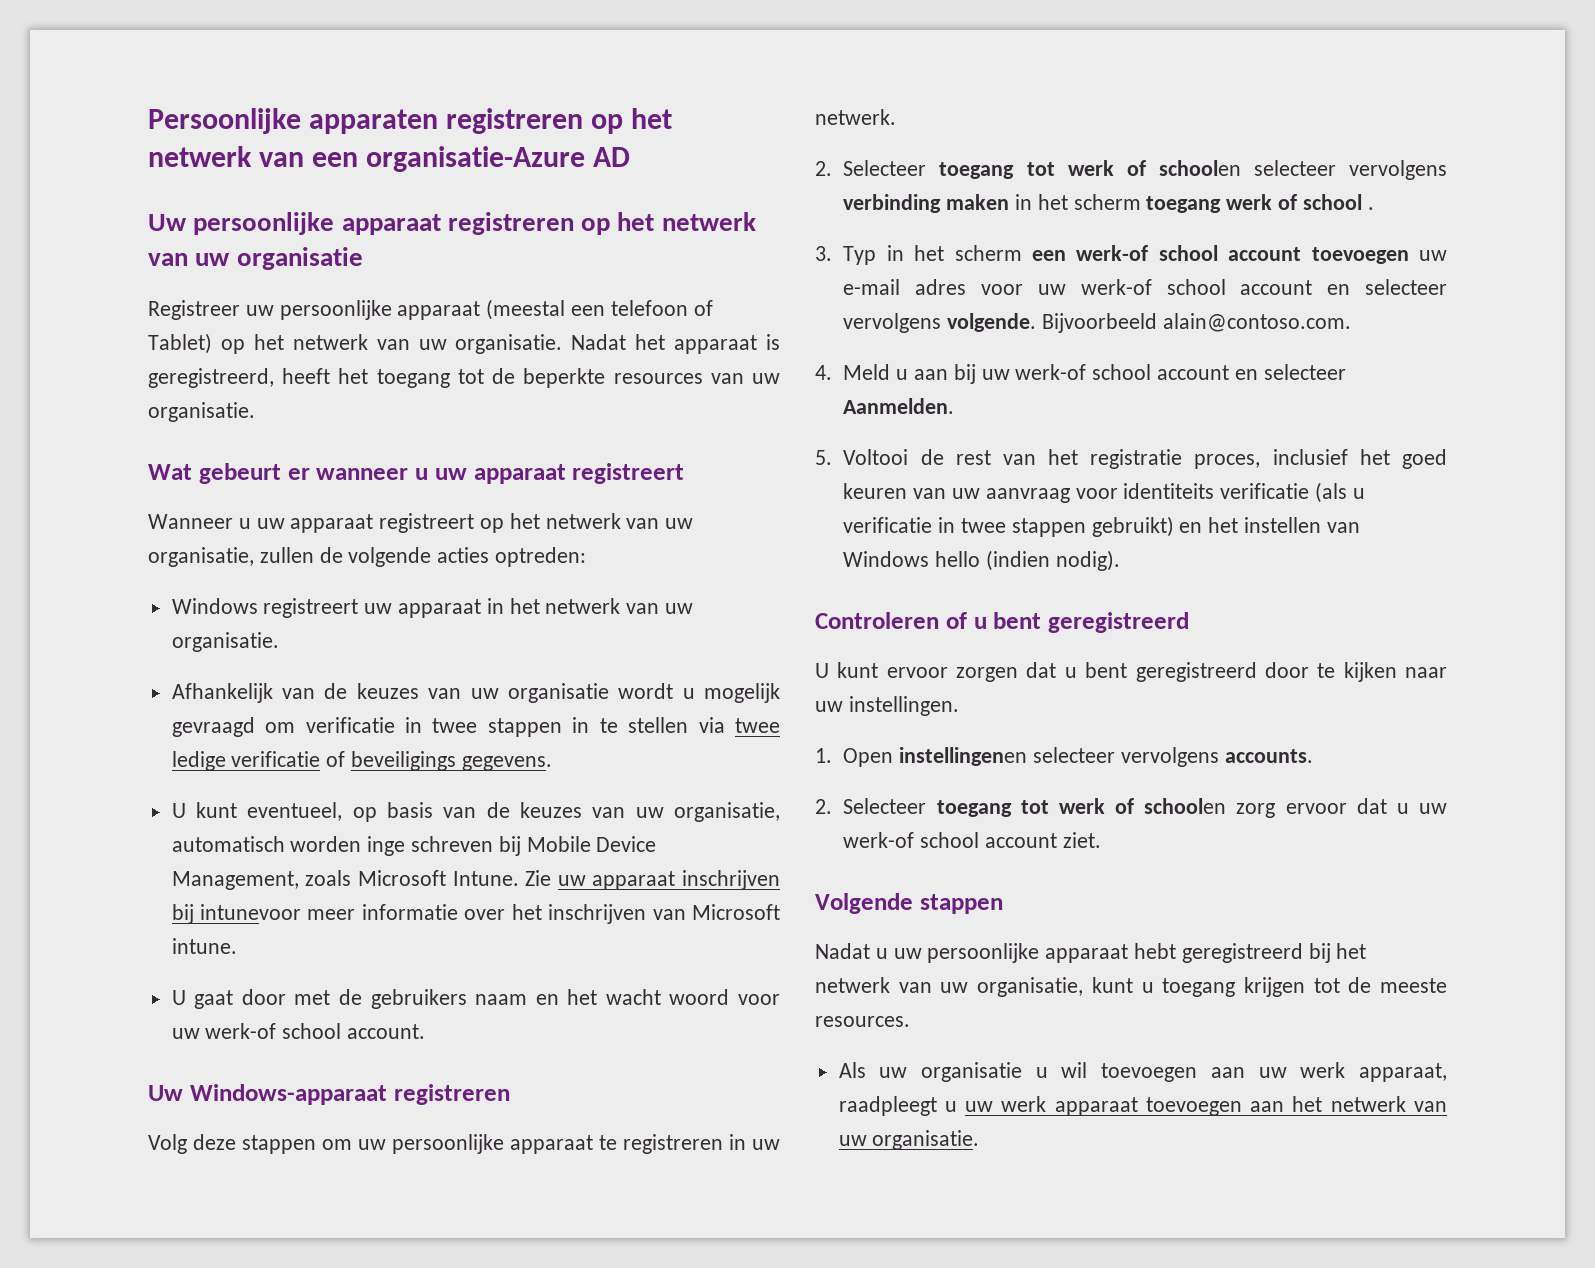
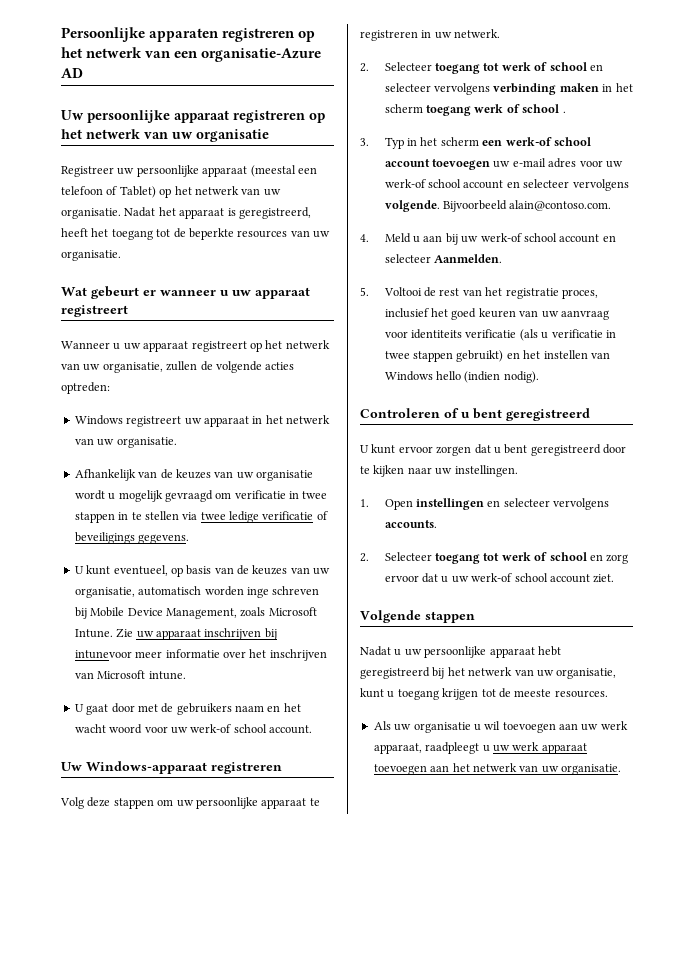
- 2. Selecteer toegang tot werk of schoolen selecteer vervolgens verbinding maken in het scherm toegang werk of school .
+ 2. Selecteer toegang tot werk of school en selecteer vervolgens verbinding maken in het scherm toegang werk of school .
- 1. Open instellingenen selecteer vervolgens accounts.
+ 1. Open instellingen en selecteer vervolgens accounts.
- 2. Selecteer toegang tot werk of schoolen zorg ervoor dat u uw werk-of school account ziet.
+ 2. Selecteer toegang tot werk of school en zorg ervoor dat u uw werk-of school account ziet.

